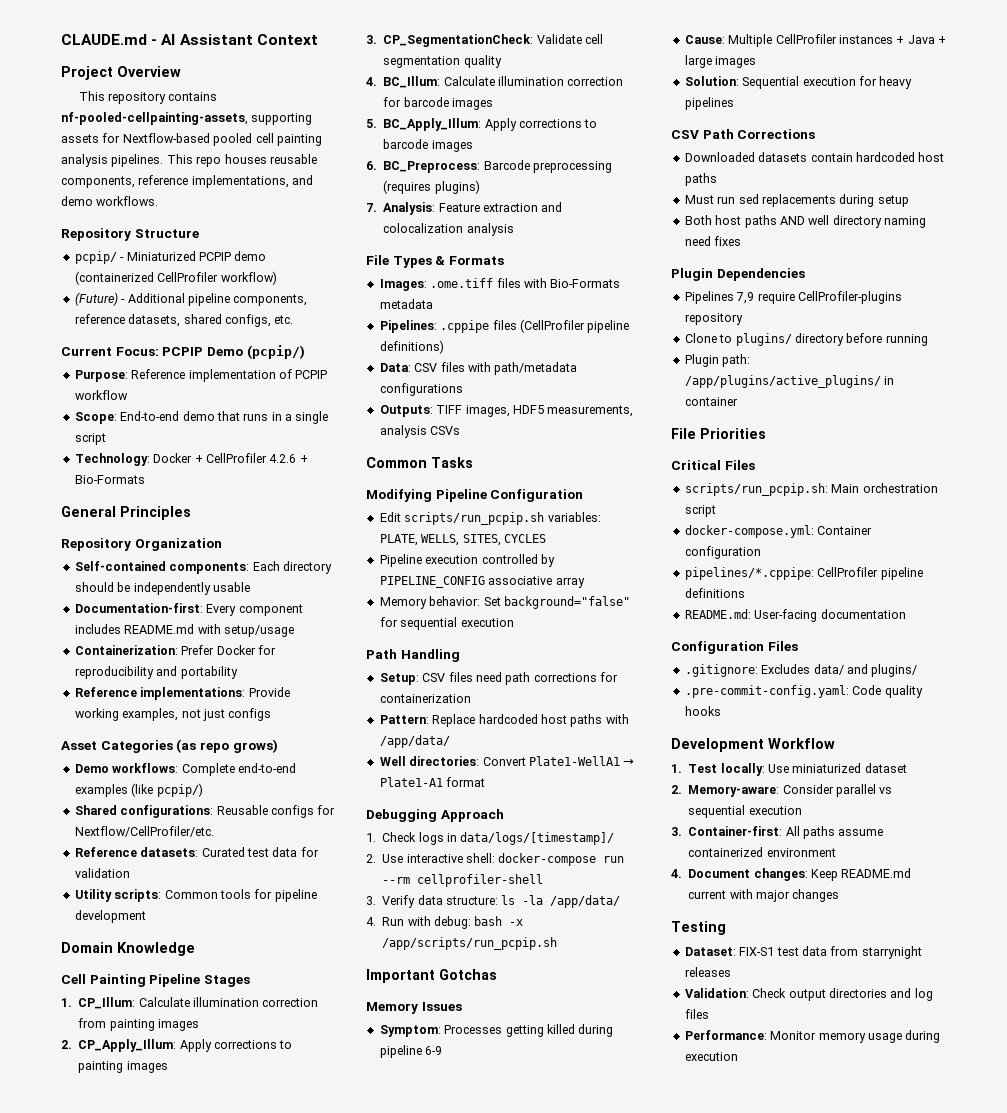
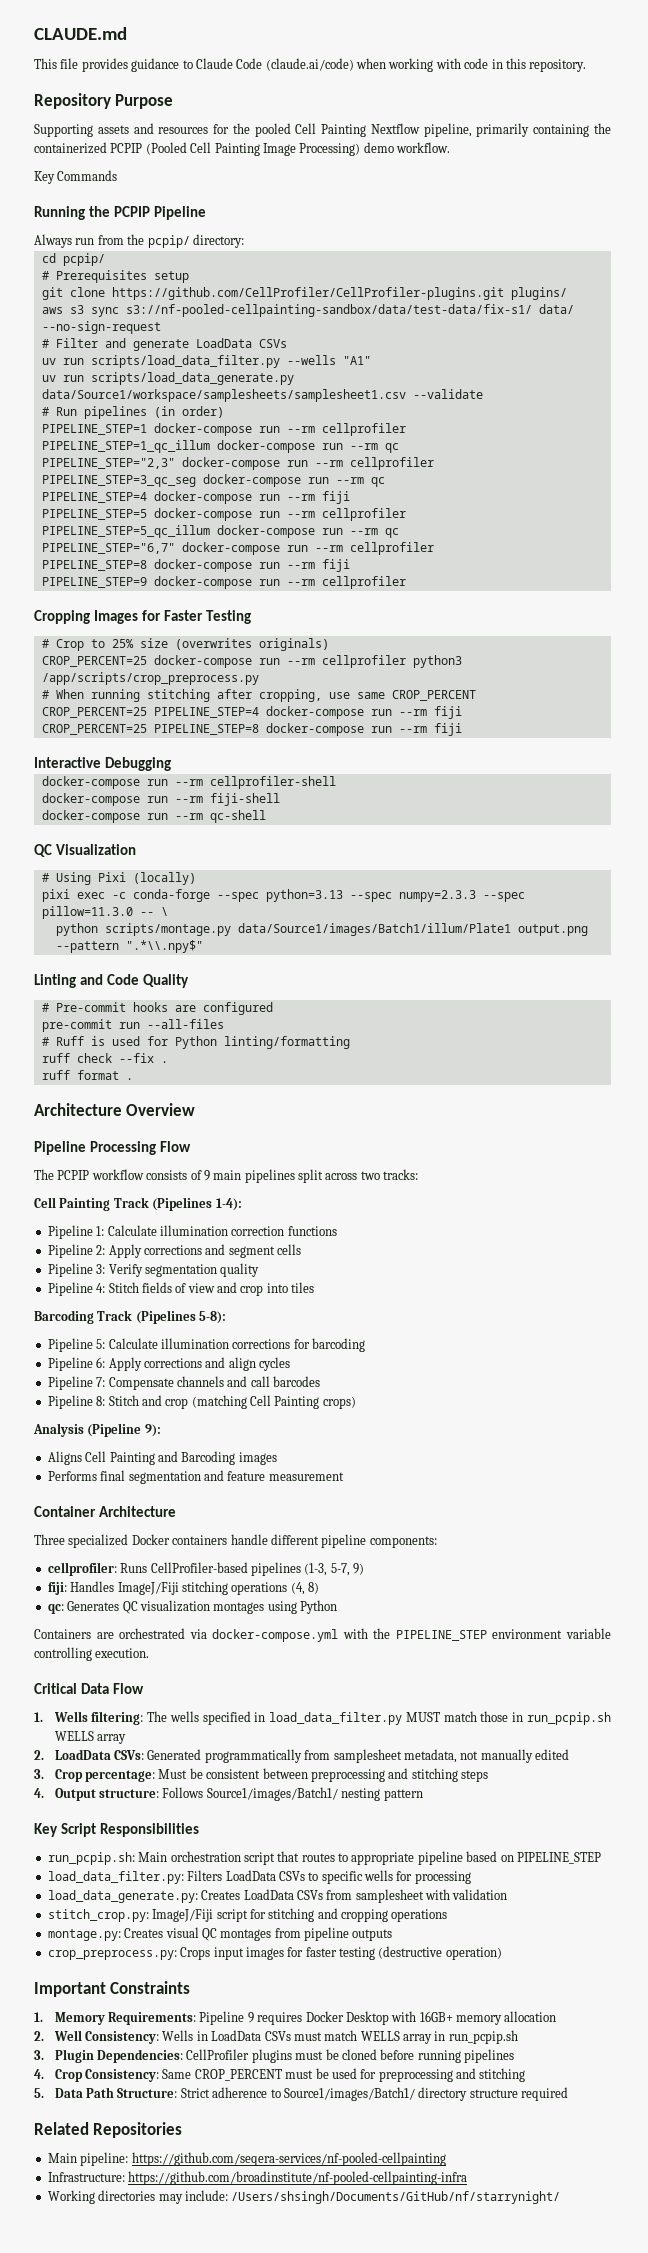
- CLAUDE.md - AI Assistant Context
- Project Overview
- This repository contains nf-pooled-cellpainting-assets, supporting assets for Nextflow-based pooled cell painting analysis pipelines. This repo houses reusable components, reference implementations, and demo workflows.
- Repository Structure
- pcpip/ - Miniaturized PCPIP demo (containerized CellProfiler workflow)
- (Future) - Additional pipeline components, reference datasets, shared configs, etc.
- Current Focus: PCPIP Demo (pcpip/)
- Purpose: Reference implementation of PCPIP workflow
- Scope: End-to-end demo that runs in a single script
- Technology: Docker + CellProfiler 4.2.6 + Bio-Formats
- General Principles
- Repository Organization
- Self-contained components: Each directory should be independently usable
- Documentation-first: Every component includes README.md with setup/usage
- Containerization: Prefer Docker for reproducibility and portability
- Reference implementations: Provide working examples, not just configs
- Asset Categories (as repo grows)
- Demo workflows: Complete end-to-end examples (like pcpip/)
- Shared configurations: Reusable configs for Nextflow/CellProfiler/etc.
- Reference datasets: Curated test data for validation
- Utility scripts: Common tools for pipeline development
- Domain Knowledge
- Cell Painting Pipeline Stages
- 1. CP_Illum: Calculate illumination correction from painting images
- 2. CP_Apply_Illum: Apply corrections to painting images
- 3. CP_SegmentationCheck: Validate cell segmentation quality
- 4. BC_Illum: Calculate illumination correction for barcode images
- 5. BC_Apply_Illum: Apply corrections to barcode images
- 6. BC_Preprocess: Barcode preprocessing (requires plugins)
- 7. Analysis: Feature extraction and colocalization analysis
- File Types & Formats
- Images: .ome.tiff files with Bio-Formats metadata
- Pipelines: .cppipe files (CellProfiler pipeline definitions)
- Data: CSV files with path/metadata configurations
- Outputs: TIFF images, HDF5 measurements, analysis CSVs
- Common Tasks
- Modifying Pipeline Configuration
- Edit scripts/run_pcpip.sh variables: PLATE, WELLS, SITES, CYCLES
- Pipeline execution controlled by PIPELINE_CONFIG associative array
- Memory behavior: Set background="false" for sequential execution
- Path Handling
- Setup: CSV files need path corrections for containerization
- Pattern: Replace hardcoded host paths with /app/data/
- Well directories: Convert Plate1-WellA1 → Plate1-A1 format
- Debugging Approach
- 1. Check logs in data/logs/[timestamp]/
- 2. Use interactive shell: docker-compose run --rm cellprofiler-shell
- 3. Verify data structure: ls -la /app/data/
- 4. Run with debug: bash -x /app/scripts/run_pcpip.sh
- Important Gotchas
- Memory Issues
- Symptom: Processes getting killed during pipeline 6-9
- Cause: Multiple CellProfiler instances + Java + large images
- Solution: Sequential execution for heavy pipelines
- CSV Path Corrections
- Downloaded datasets contain hardcoded host paths
- Must run sed replacements during setup
- Both host paths AND well directory naming need fixes
- Plugin Dependencies
- Pipelines 7,9 require CellProfiler-plugins repository
- Clone to plugins/ directory before running
- Plugin path: /app/plugins/active_plugins/ in container
- File Priorities
- Critical Files
- scripts/run_pcpip.sh: Main orchestration script
- docker-compose.yml: Container configuration
- pipelines/*.cppipe: CellProfiler pipeline definitions
- README.md: User-facing documentation
- Configuration Files
- .gitignore: Excludes data/ and plugins/
- .pre-commit-config.yaml: Code quality hooks
- Development Workflow
- 1. Test locally: Use miniaturized dataset
- 2. Memory-aware: Consider parallel vs sequential execution
- 3. Container-first: All paths assume containerized environment
- 4. Document changes: Keep README.md current with major changes
- Testing
- Dataset: FIX-S1 test data from starrynight releases
- Validation: Check output directories and log files
- Performance: Monitor memory usage during execution
+ CLAUDE.md
+ This file provides guidance to Claude Code (claude.ai/code) when working with code in this repository.
+ Repository Purpose
+ Supporting assets and resources for the pooled Cell Painting Nextflow pipeline, primarily containing the containerized PCPIP (Pooled Cell Painting Image Processing) demo workflow.
+ Key Commands
+ Running the PCPIP Pipeline
+ Always run from the pcpip/ directory:
+ cd pcpip/
+ # Prerequisites setup
+ git clone https://github.com/CellProfiler/CellProfiler-plugins.git plugins/
+ aws s3 sync s3://nf-pooled-cellpainting-sandbox/data/test-data/fix-s1/ data/ --no-sign-request
+ # Filter and generate LoadData CSVs
+ uv run scripts/load_data_filter.py --wells "A1"
+ uv run scripts/load_data_generate.py data/Source1/workspace/samplesheets/samplesheet1.csv --validate
+ # Run pipelines (in order)
+ PIPELINE_STEP=1 docker-compose run --rm cellprofiler
+ PIPELINE_STEP=1_qc_illum docker-compose run --rm qc
+ PIPELINE_STEP="2,3" docker-compose run --rm cellprofiler
+ PIPELINE_STEP=3_qc_seg docker-compose run --rm qc
+ PIPELINE_STEP=4 docker-compose run --rm fiji
+ PIPELINE_STEP=5 docker-compose run --rm cellprofiler
+ PIPELINE_STEP=5_qc_illum docker-compose run --rm qc
+ PIPELINE_STEP="6,7" docker-compose run --rm cellprofiler
+ PIPELINE_STEP=8 docker-compose run --rm fiji
+ PIPELINE_STEP=9 docker-compose run --rm cellprofiler
+ Cropping Images for Faster Testing
+ # Crop to 25% size (overwrites originals)
+ CROP_PERCENT=25 docker-compose run --rm cellprofiler python3 /app/scripts/crop_preprocess.py
+ # When running stitching after cropping, use same CROP_PERCENT
+ CROP_PERCENT=25 PIPELINE_STEP=4 docker-compose run --rm fiji
+ CROP_PERCENT=25 PIPELINE_STEP=8 docker-compose run --rm fiji
+ Interactive Debugging
+ docker-compose run --rm cellprofiler-shell
+ docker-compose run --rm fiji-shell
+ docker-compose run --rm qc-shell
+ QC Visualization
+ # Using Pixi (locally)
+ pixi exec -c conda-forge --spec python=3.13 --spec numpy=2.3.3 --spec pillow=11.3.0 -- \
+ python scripts/montage.py data/Source1/images/Batch1/illum/Plate1 output.png --pattern ".*\\.npy$"
+ Linting and Code Quality
+ # Pre-commit hooks are configured
+ pre-commit run --all-files
+ # Ruff is used for Python linting/formatting
+ ruff check --fix .
+ ruff format .
+ Architecture Overview
+ Pipeline Processing Flow
+ The PCPIP workflow consists of 9 main pipelines split across two tracks:
+ Cell Painting Track (Pipelines 1-4):
+ Pipeline 1: Calculate illumination correction functions
+ Pipeline 2: Apply corrections and segment cells
+ Pipeline 3: Verify segmentation quality
+ Pipeline 4: Stitch fields of view and crop into tiles
+ Barcoding Track (Pipelines 5-8):
+ Pipeline 5: Calculate illumination corrections for barcoding
+ Pipeline 6: Apply corrections and align cycles
+ Pipeline 7: Compensate channels and call barcodes
+ Pipeline 8: Stitch and crop (matching Cell Painting crops)
+ Analysis (Pipeline 9):
+ Aligns Cell Painting and Barcoding images
+ Performs final segmentation and feature measurement
+ Container Architecture
+ Three specialized Docker containers handle different pipeline components:
+ cellprofiler: Runs CellProfiler-based pipelines (1-3, 5-7, 9)
+ fiji: Handles ImageJ/Fiji stitching operations (4, 8)
+ qc: Generates QC visualization montages using Python
+ Containers are orchestrated via docker-compose.yml with the PIPELINE_STEP environment variable controlling execution.
+ Critical Data Flow
+ 1. Wells filtering: The wells specified in load_data_filter.py MUST match those in run_pcpip.sh WELLS array
+ 2. LoadData CSVs: Generated programmatically from samplesheet metadata, not manually edited
+ 3. Crop percentage: Must be consistent between preprocessing and stitching steps
+ 4. Output structure: Follows Source1/images/Batch1/ nesting pattern
+ Key Script Responsibilities
+ run_pcpip.sh: Main orchestration script that routes to appropriate pipeline based on PIPELINE_STEP
+ load_data_filter.py: Filters LoadData CSVs to specific wells for processing
+ load_data_generate.py: Creates LoadData CSVs from samplesheet with validation
+ stitch_crop.py: ImageJ/Fiji script for stitching and cropping operations
+ montage.py: Creates visual QC montages from pipeline outputs
+ crop_preprocess.py: Crops input images for faster testing (destructive operation)
+ Important Constraints
+ 1. Memory Requirements: Pipeline 9 requires Docker Desktop with 16GB+ memory allocation
+ 2. Well Consistency: Wells in LoadData CSVs must match WELLS array in run_pcpip.sh
+ 3. Plugin Dependencies: CellProfiler plugins must be cloned before running pipelines
+ 4. Crop Consistency: Same CROP_PERCENT must be used for preprocessing and stitching
+ 5. Data Path Structure: Strict adherence to Source1/images/Batch1/ directory structure required
+ Related Repositories
+ Main pipeline: https://github.com/seqera-services/nf-pooled-cellpainting
+ Infrastructure: https://github.com/broadinstitute/nf-pooled-cellpainting-infra
+ Working directories may include: /Users/shsingh/Documents/GitHub/nf/starrynight/

